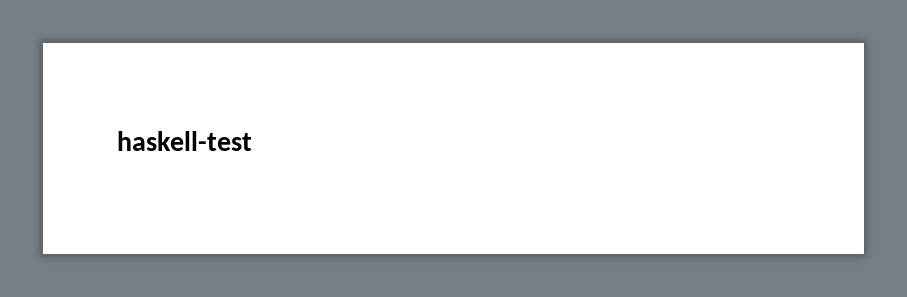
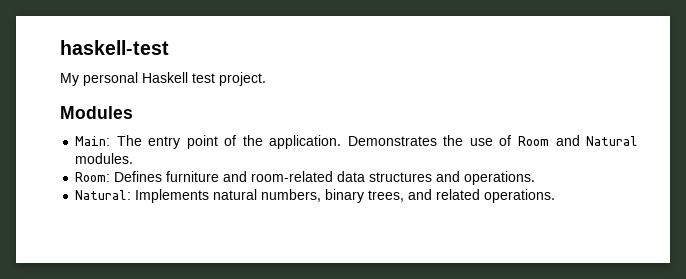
+ My personal Haskell test project.
+ Modules
+ Main: The entry point of the application. Demonstrates the use of Room and Natural modules.
+ Room: Defines furniture and room-related data structures and operations.
+ Natural: Implements natural numbers, binary trees, and related operations.

